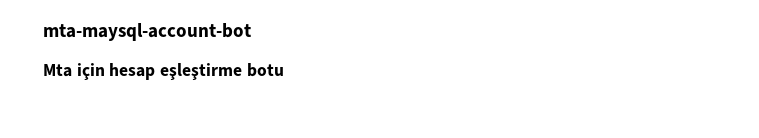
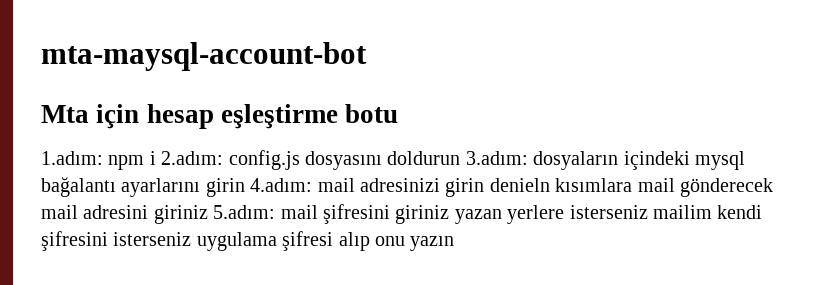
+ 1.adım: npm i 2.adım: config.js dosyasını doldurun 3.adım: dosyaların içindeki mysql bağalantı ayarlarını girin 4.adım: mail adresinizi girin denieln kısımlara mail gönderecek mail adresini giriniz 5.adım: mail şifresini giriniz yazan yerlere isterseniz mailim kendi şifresini isterseniz uygulama şifresi alıp onu yazın

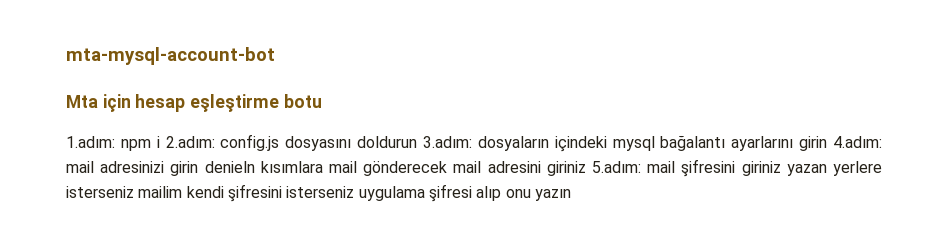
- mta-maysql-account-bot
+ mta-mysql-account-bot

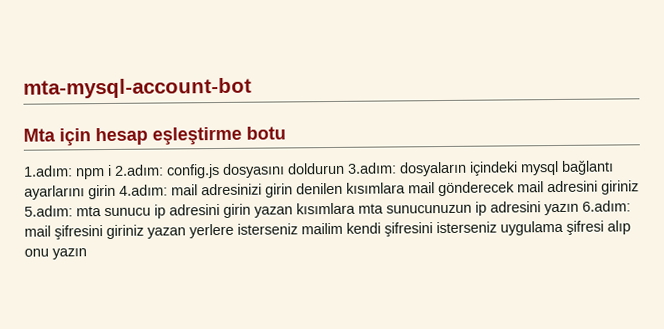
- 1.adım: npm i 2.adım: config.js dosyasını doldurun 3.adım: dosyaların içindeki mysql bağalantı ayarlarını girin 4.adım: mail adresinizi girin denieln kısımlara mail gönderecek mail adresini giriniz 5.adım: mail şifresini giriniz yazan yerlere isterseniz mailim kendi şifresini isterseniz uygulama şifresi alıp onu yazın
+ 1.adım: npm i 2.adım: config.js dosyasını doldurun 3.adım: dosyaların içindeki mysql bağlantı ayarlarını girin 4.adım: mail adresinizi girin denilen kısımlara mail gönderecek mail adresini giriniz 5.adım: mta sunucu ip adresini girin yazan kısımlara mta sunucunuzun ip adresini yazın 6.adım: mail şifresini giriniz yazan yerlere isterseniz mailim kendi şifresini isterseniz uygulama şifresi alıp onu yazın

